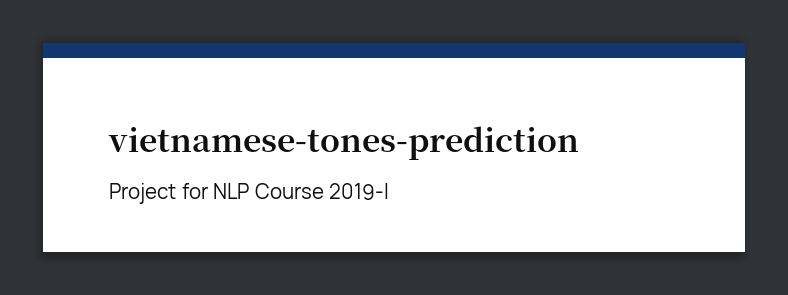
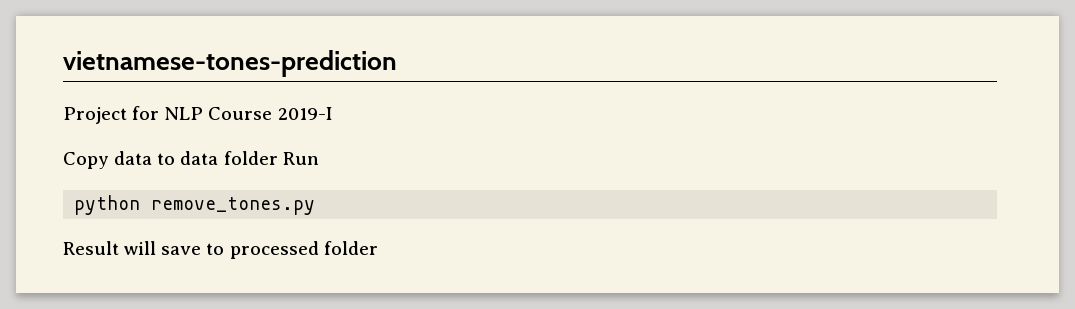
+ Copy data to data folder Run
+ python remove_tones.py
+ Result will save to processed folder

